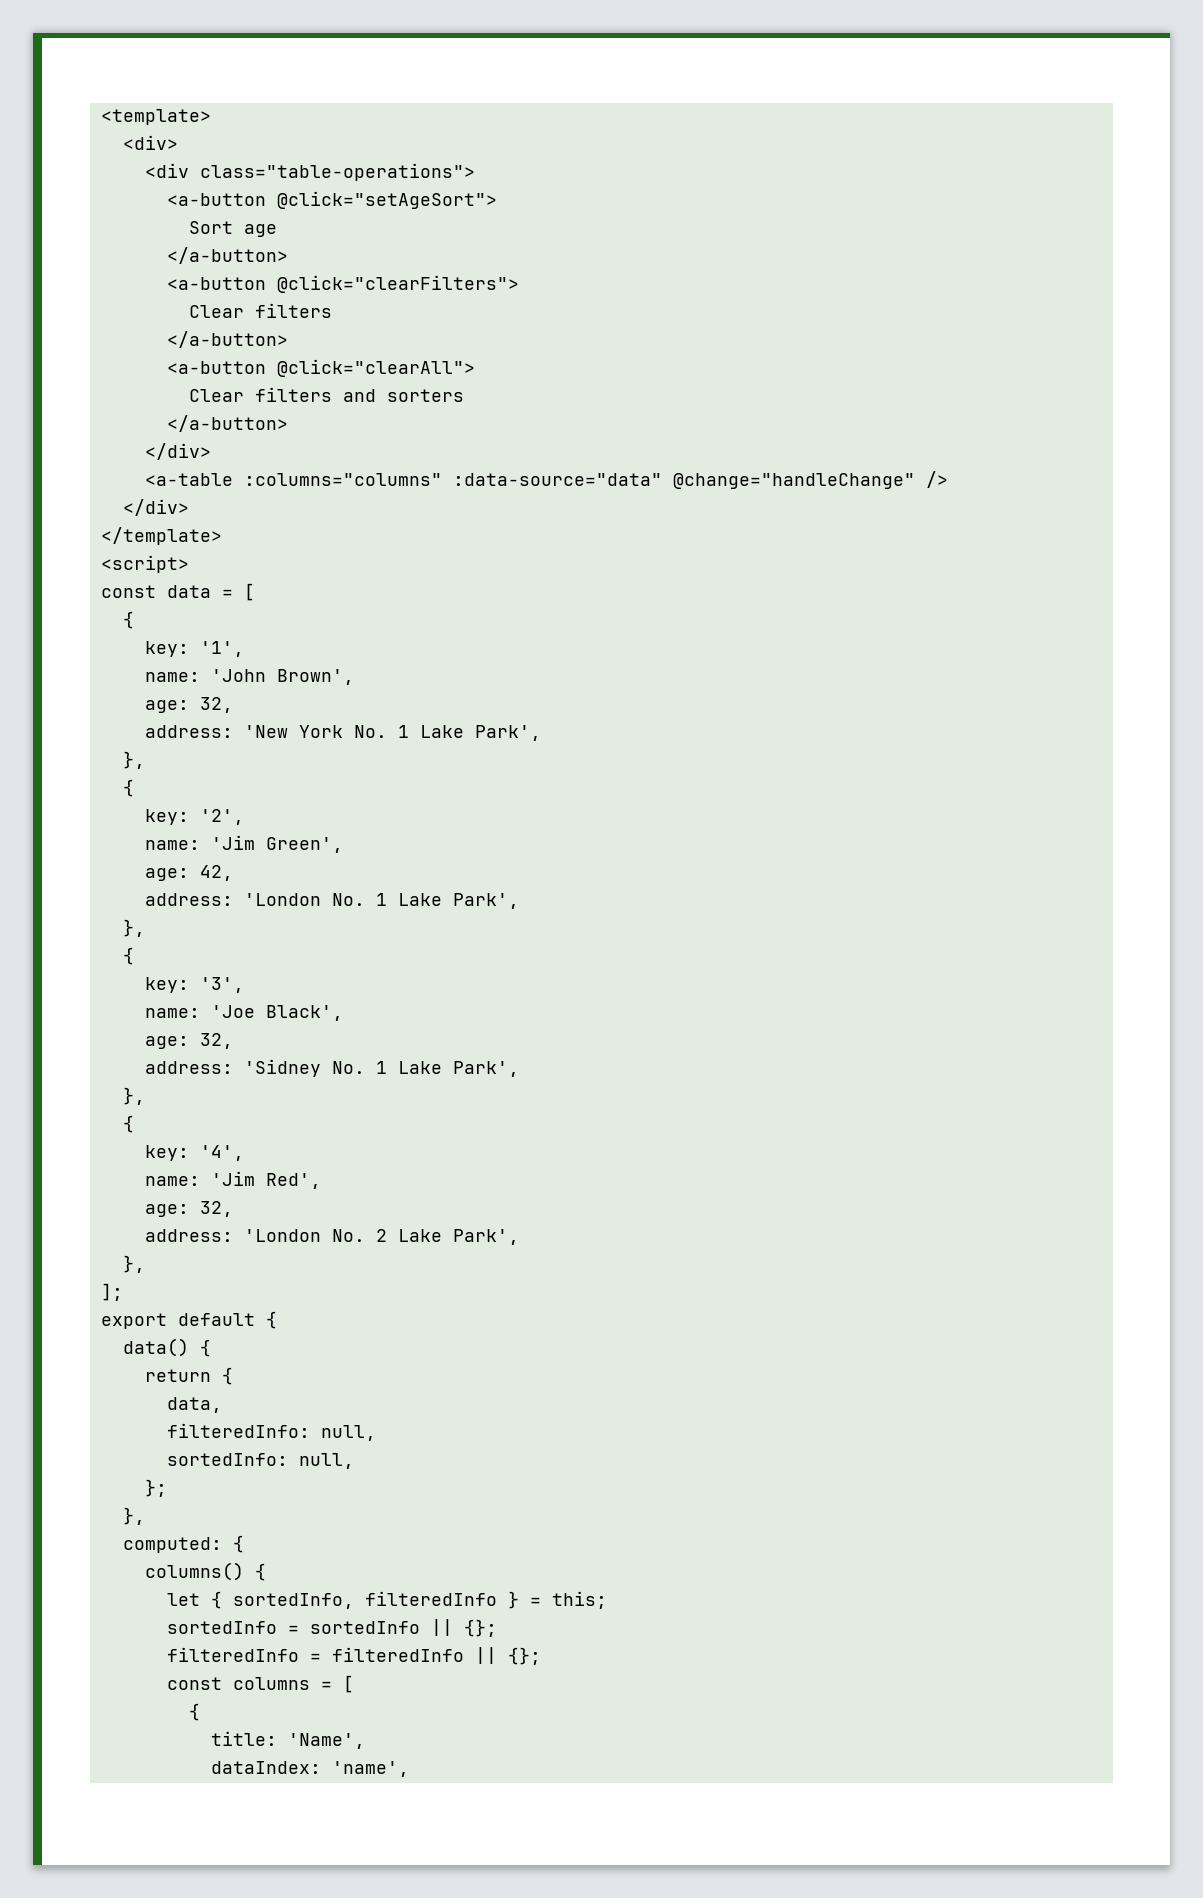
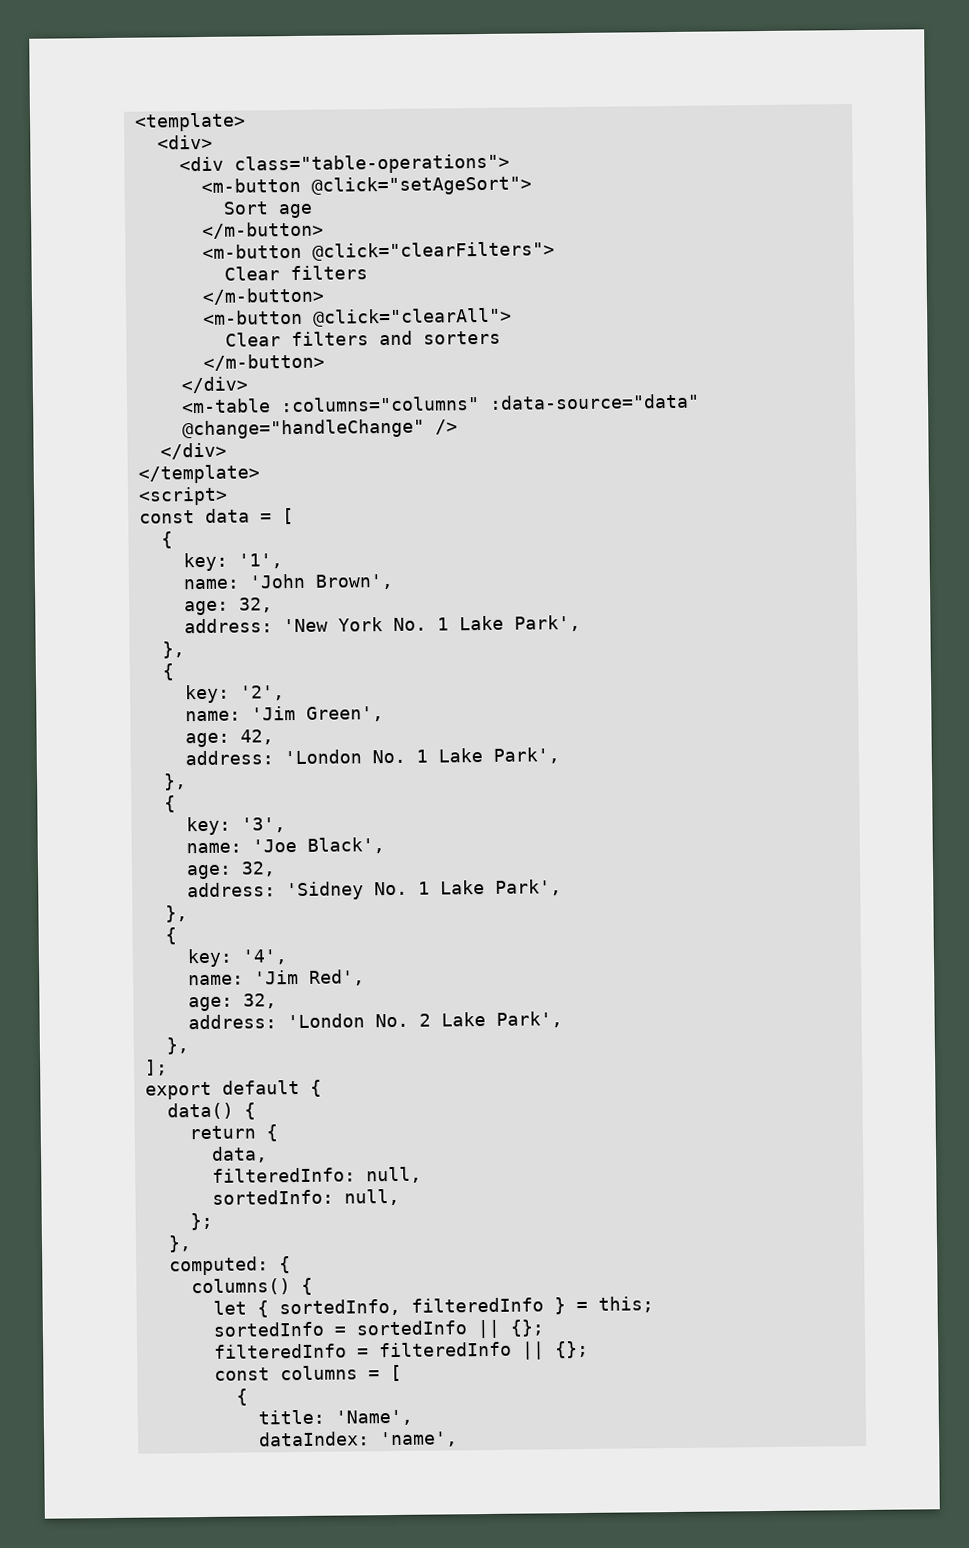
- <a-button @click="setAgeSort">
+ <m-button @click="setAgeSort">
  Sort age
- </a-button>
- <a-button @click="clearFilters">
+ </m-button>
+ <m-button @click="clearFilters">
  Clear filters
- </a-button>
- <a-button @click="clearAll">
+ </m-button>
+ <m-button @click="clearAll">
  Clear filters and sorters
- </a-button>
+ </m-button>
  </div>
- <a-table :columns="columns" :data-source="data" @change="handleChange" />
+ <m-table :columns="columns" :data-source="data" @change="handleChange" />

